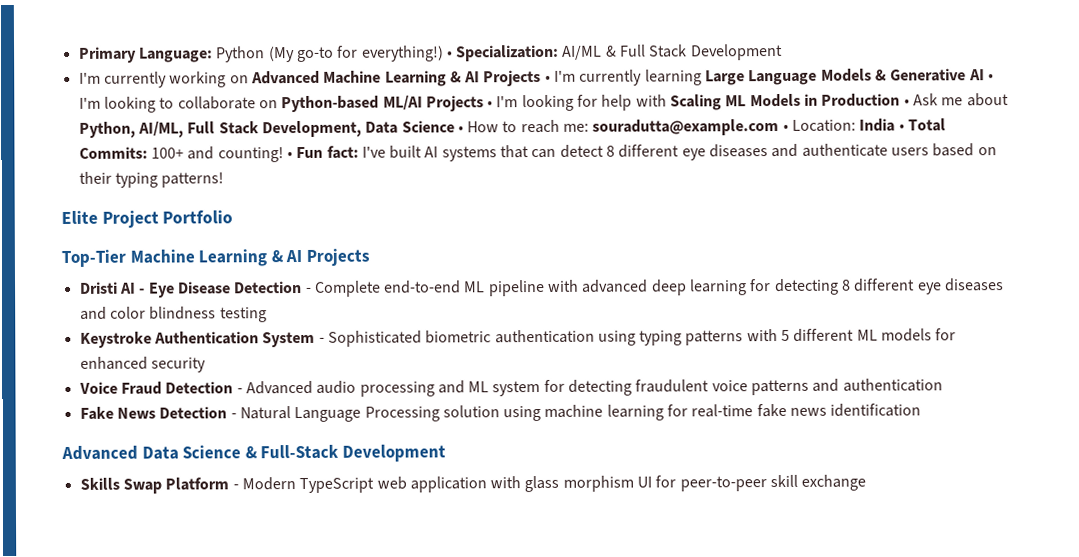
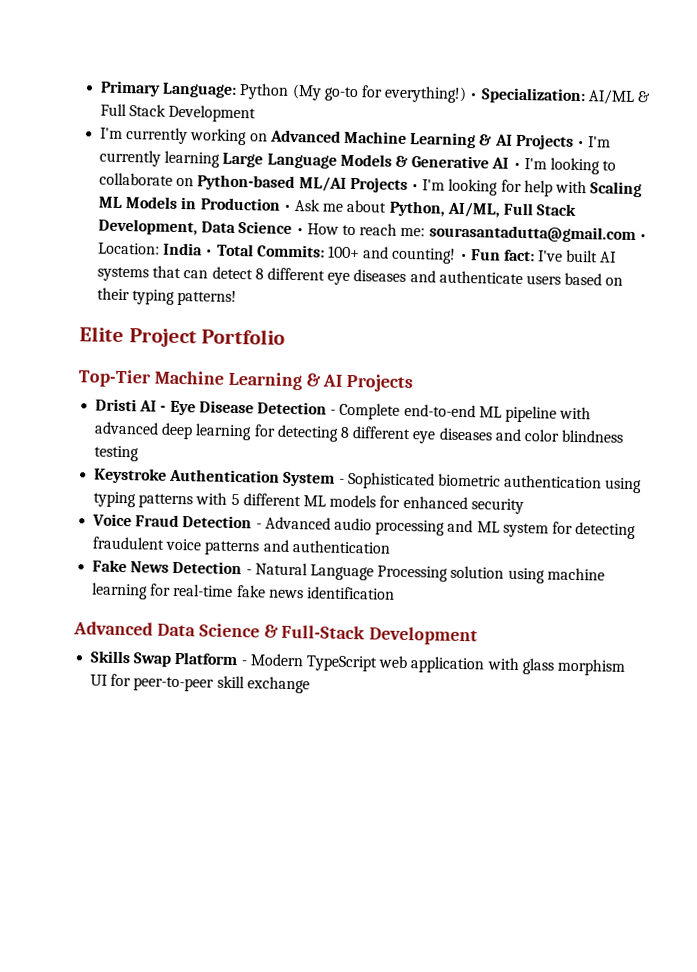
- souradutta@example.com • Location:
+ sourasantadutta@gmail.com • Location:

